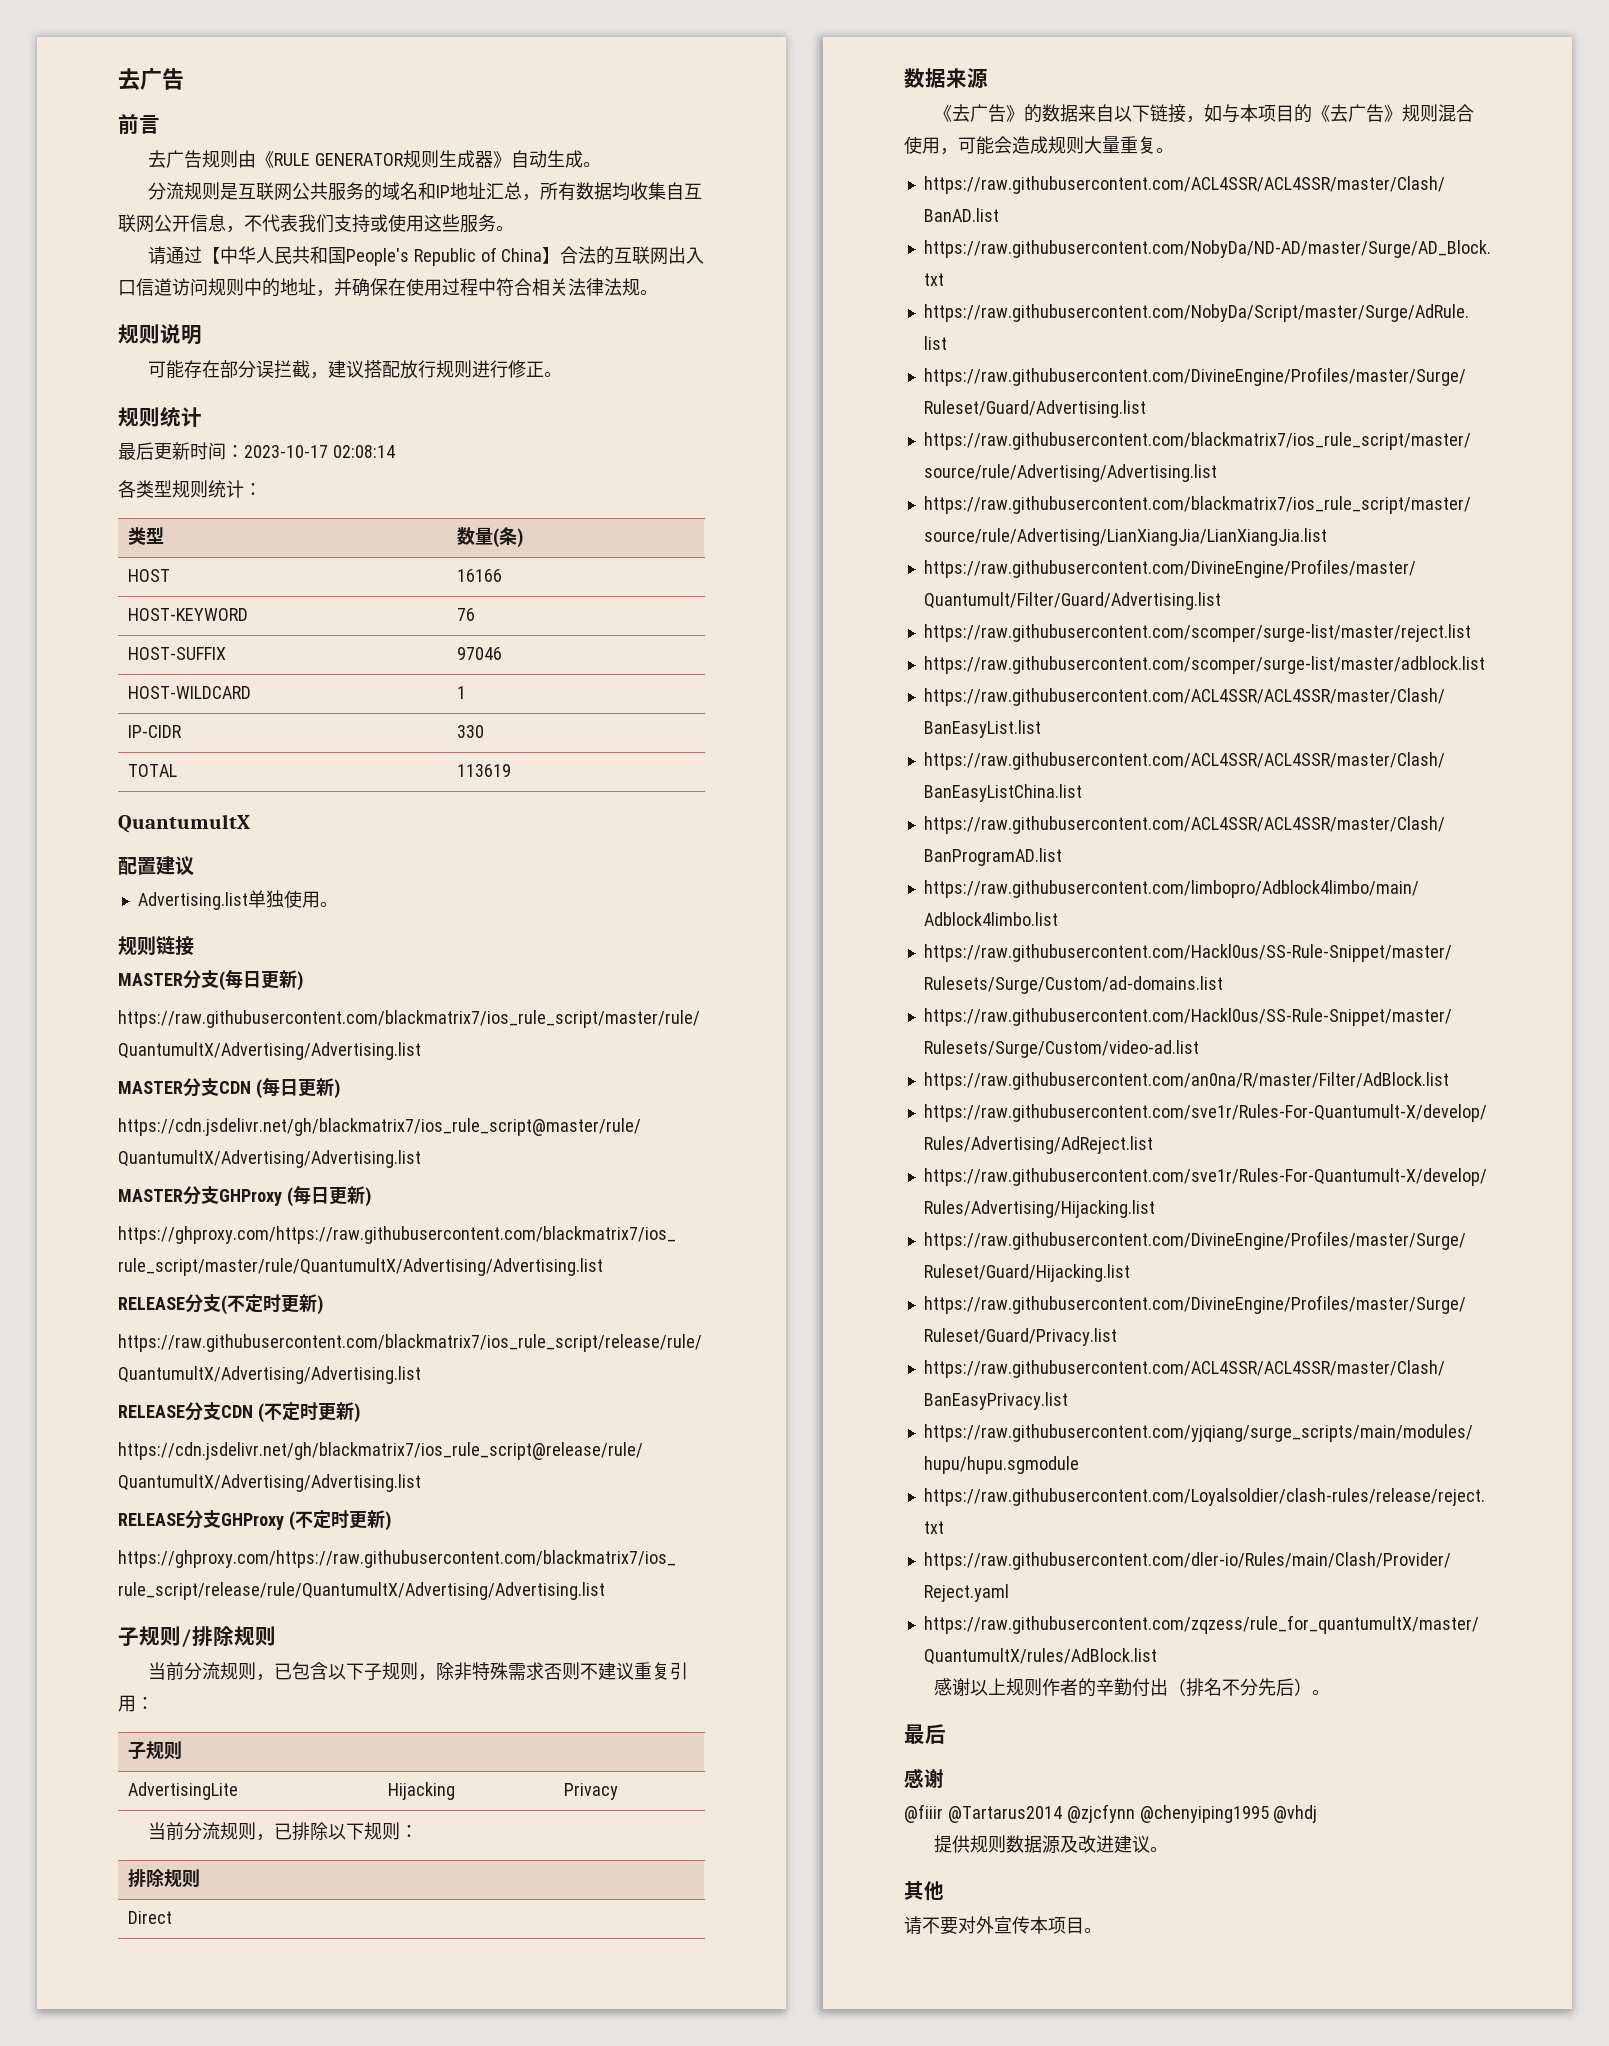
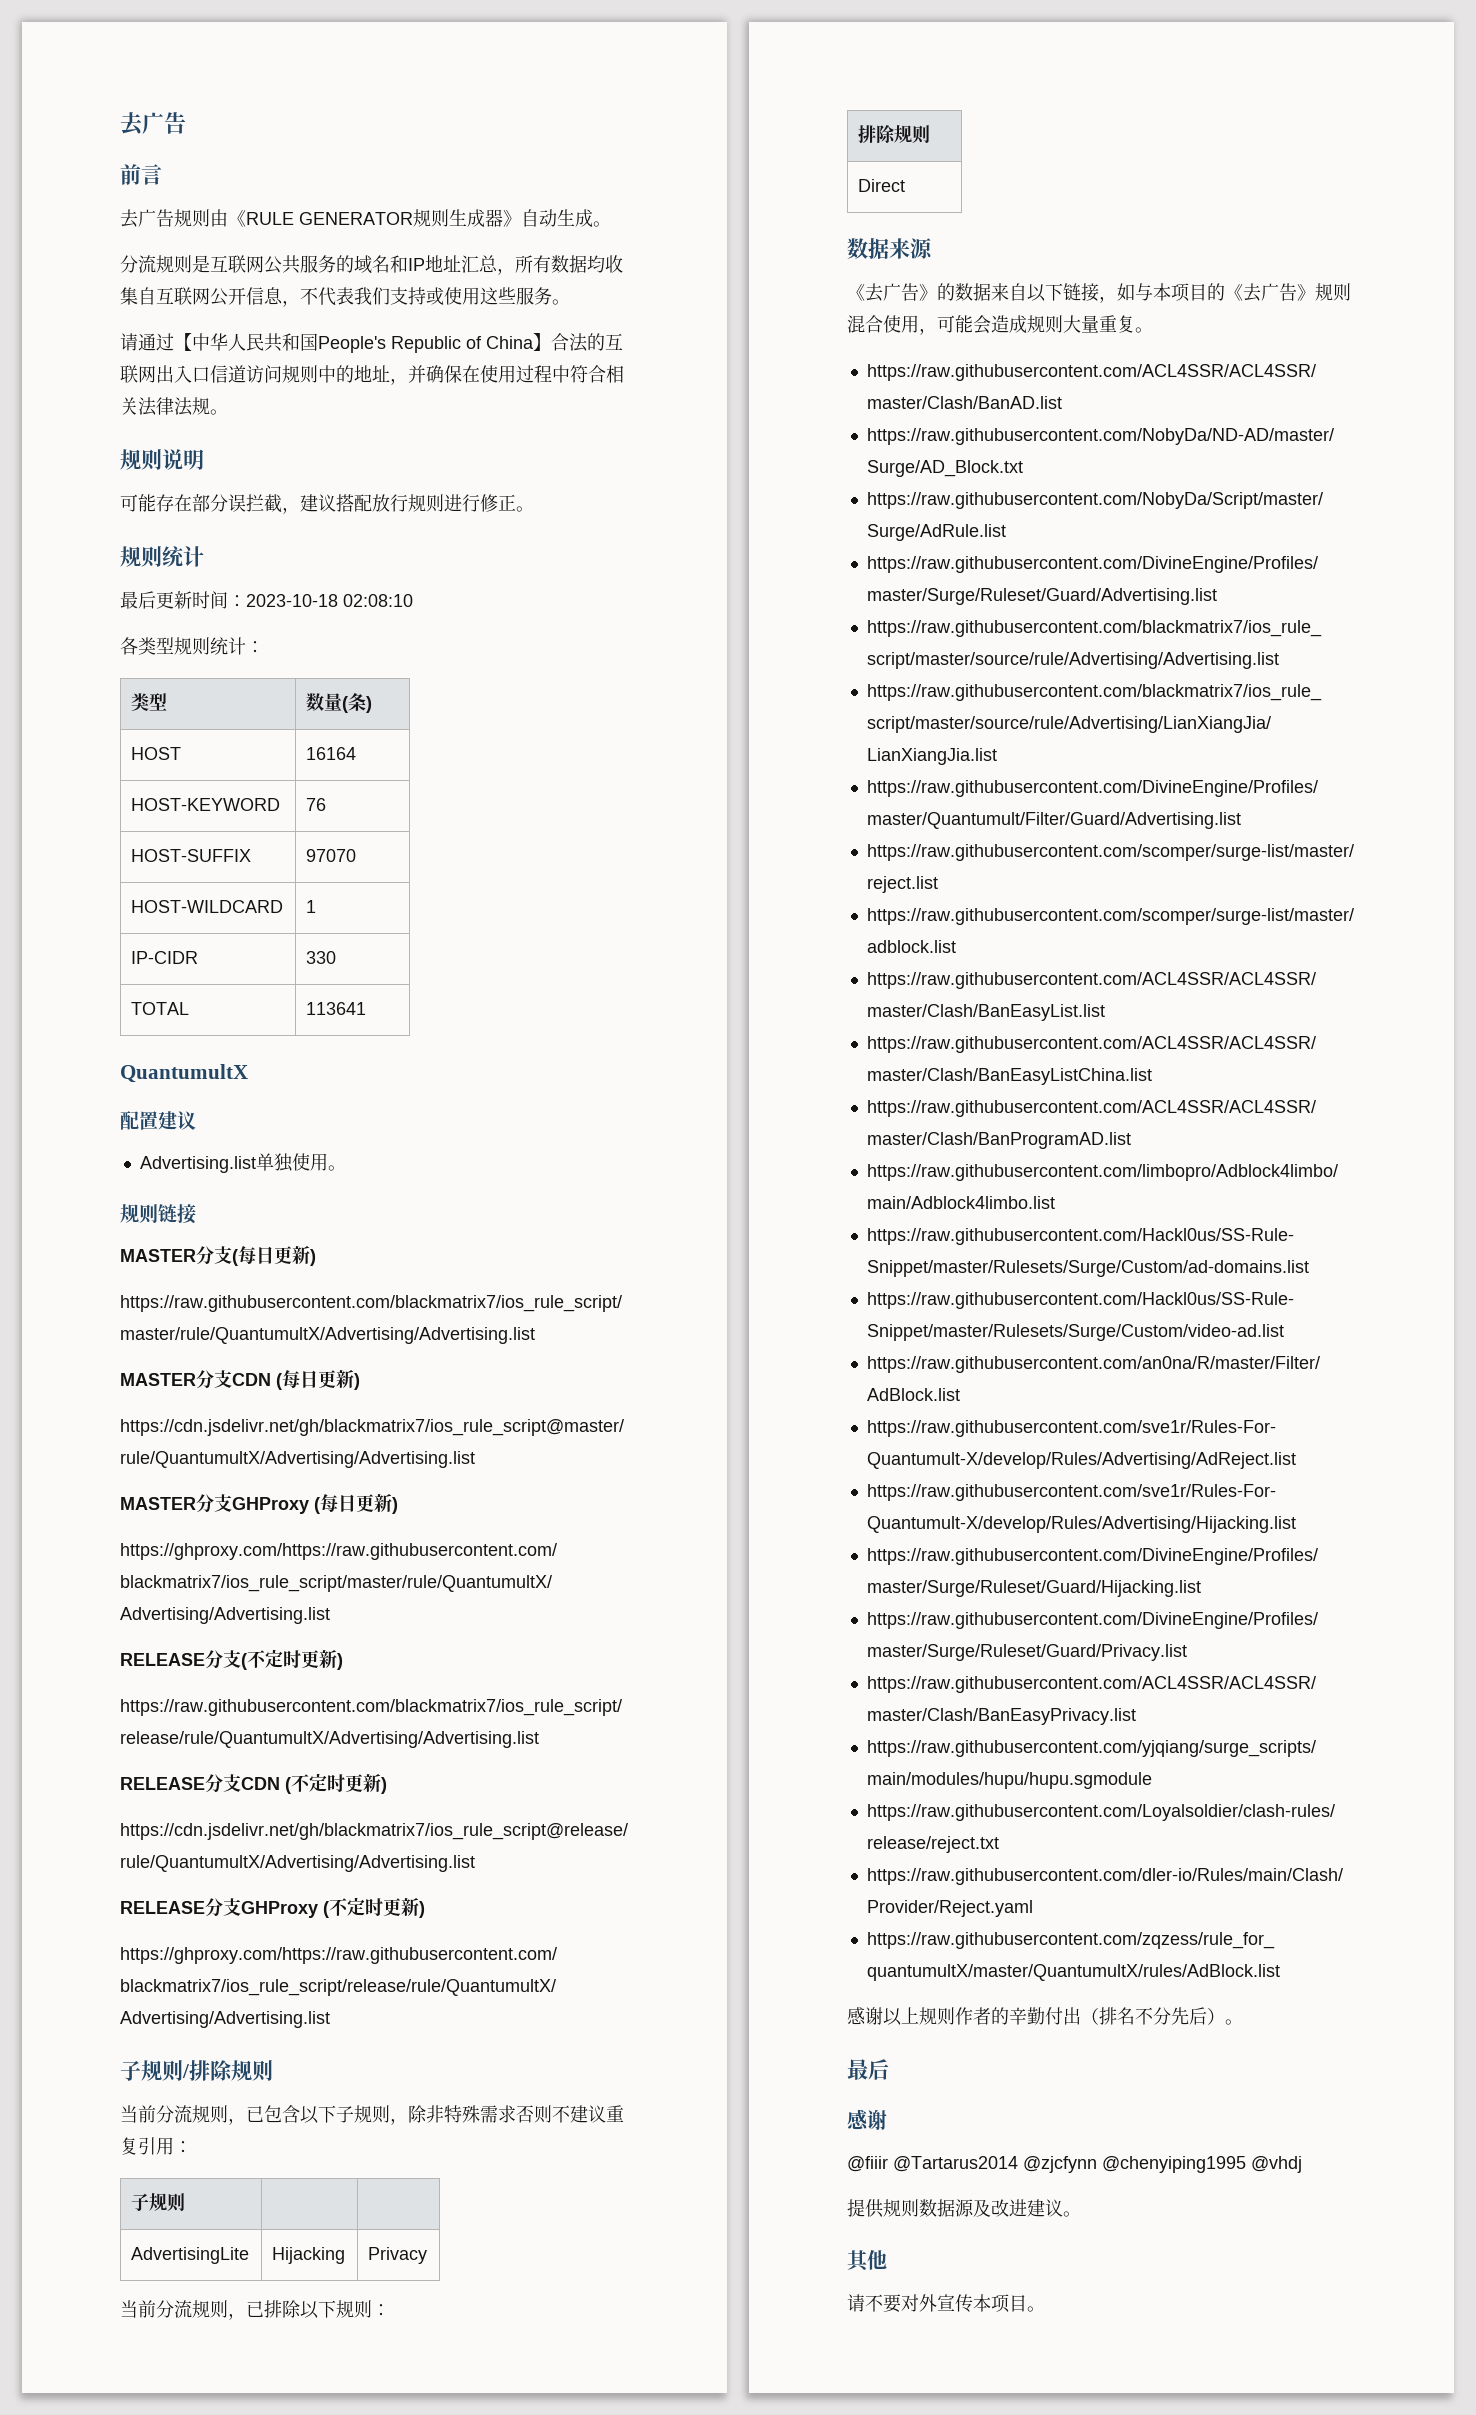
- 最后更新时间：2023-10-17 02:08:14
+ 最后更新时间：2023-10-18 02:08:10
- HOST | 16166
+ HOST | 16164
- HOST-SUFFIX | 97046
+ HOST-SUFFIX | 97070
- TOTAL | 113619
+ TOTAL | 113641

